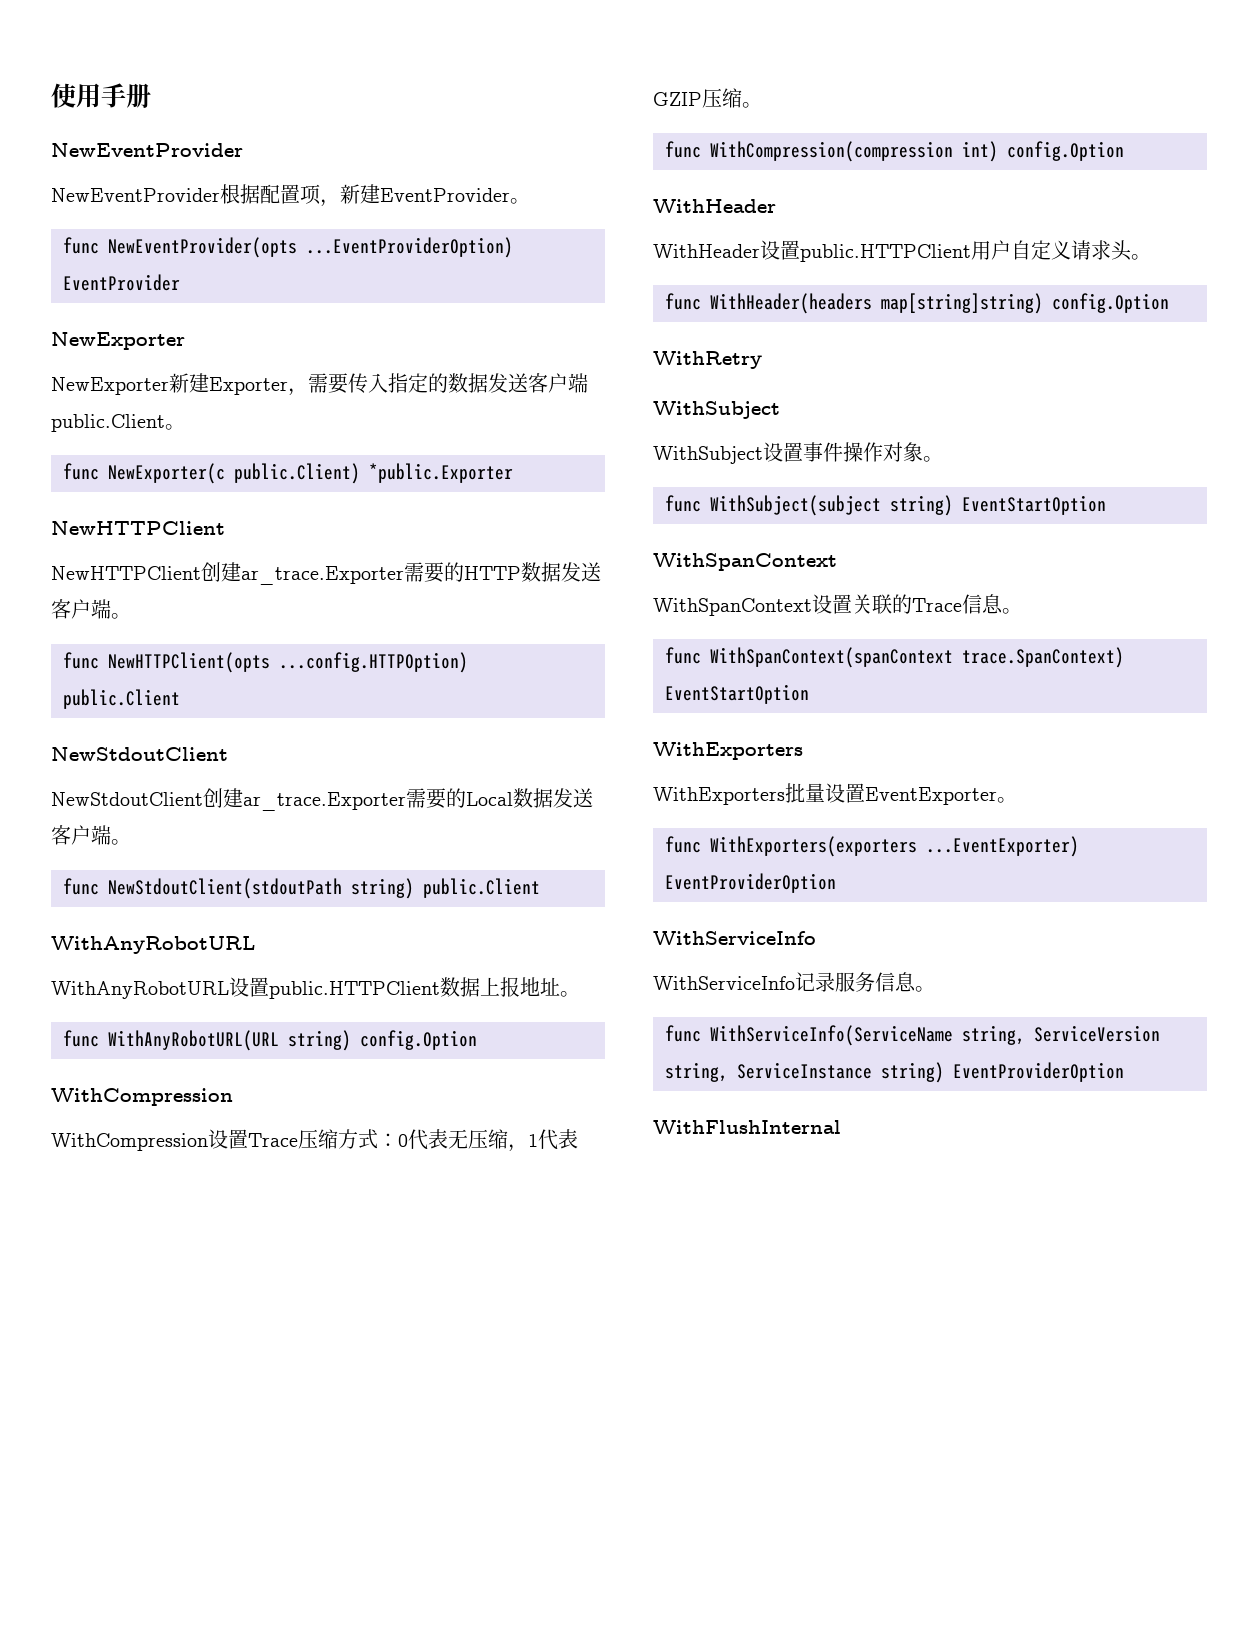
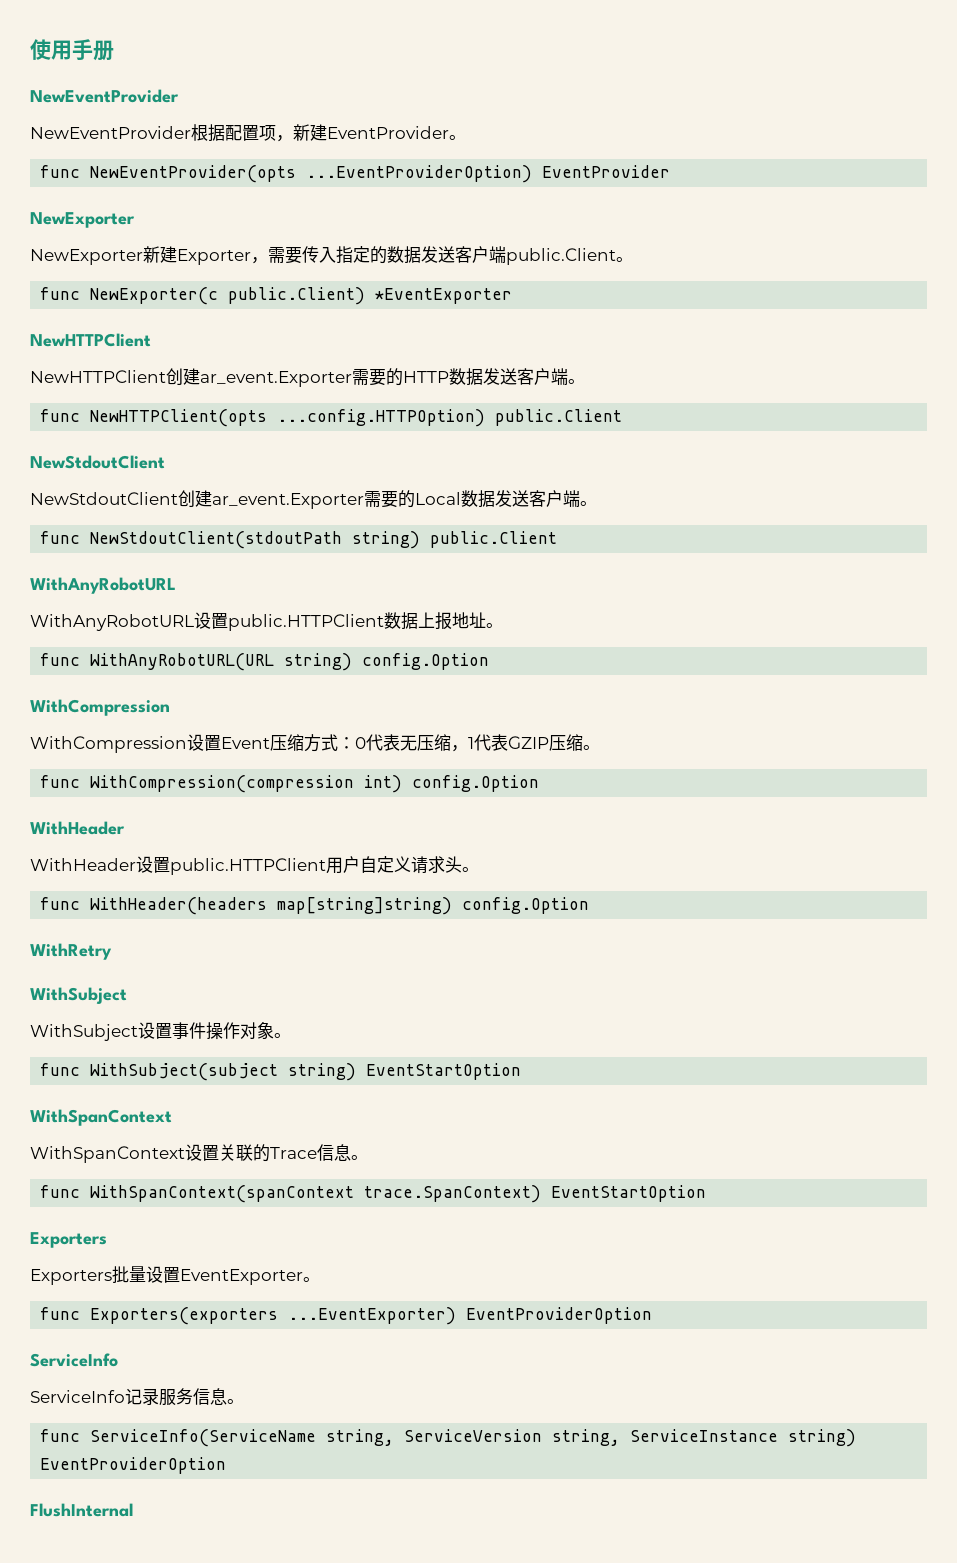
- func NewExporter(c public.Client) *public.Exporter
+ func NewExporter(c public.Client) *EventExporter
- NewHTTPClient创建ar_trace.Exporter需要的HTTP数据发送客户端。
+ NewHTTPClient创建ar_event.Exporter需要的HTTP数据发送客户端。
- NewStdoutClient创建ar_trace.Exporter需要的Local数据发送客户端。
+ NewStdoutClient创建ar_event.Exporter需要的Local数据发送客户端。
- WithCompression设置Trace压缩方式：0代表无压缩，1代表GZIP压缩。
+ WithCompression设置Event压缩方式：0代表无压缩，1代表GZIP压缩。
  func WithSpanContext(spanContext trace.SpanContext) EventStartOption
- WithExporters
- WithExporters批量设置EventExporter。
+ Exporters
+ Exporters批量设置EventExporter。
- func WithExporters(exporters ...EventExporter) EventProviderOption
- WithServiceInfo
- WithServiceInfo记录服务信息。
+ func Exporters(exporters ...EventExporter) EventProviderOption
+ ServiceInfo
+ ServiceInfo记录服务信息。
- func WithServiceInfo(ServiceName string, ServiceVersion string, ServiceInstance string) EventProviderOption
+ func ServiceInfo(ServiceName string, ServiceVersion string, ServiceInstance string) EventProviderOption
- WithFlushInternal
+ FlushInternal

